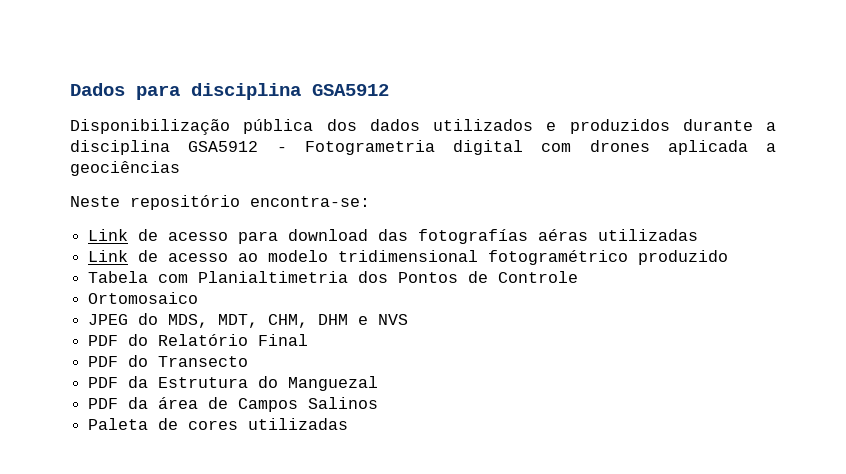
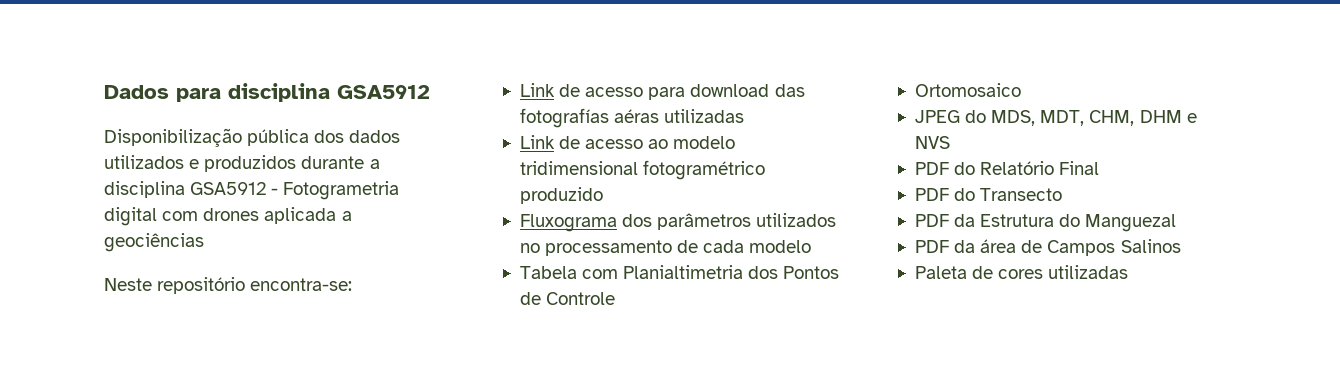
+ Fluxograma dos parâmetros utilizados no processamento de cada modelo

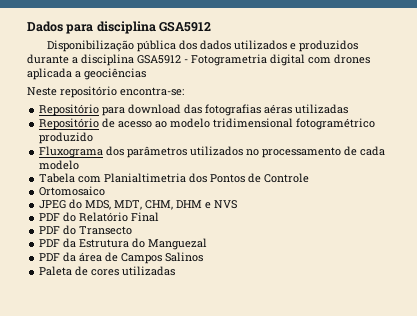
- Link de acesso para download das fotografías aéras utilizadas
+ Repositório para download das fotografias aéras utilizadas
- Link de acesso ao modelo tridimensional fotogramétrico produzido
+ Repositório de acesso ao modelo tridimensional fotogramétrico produzido

